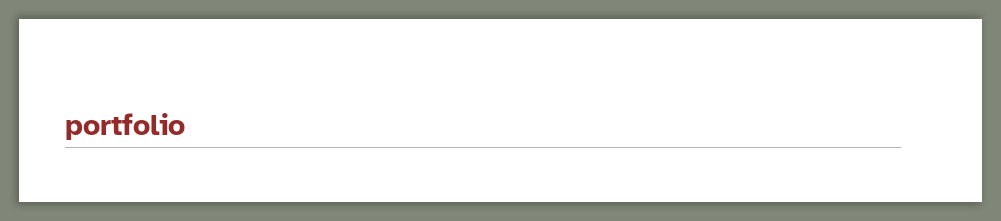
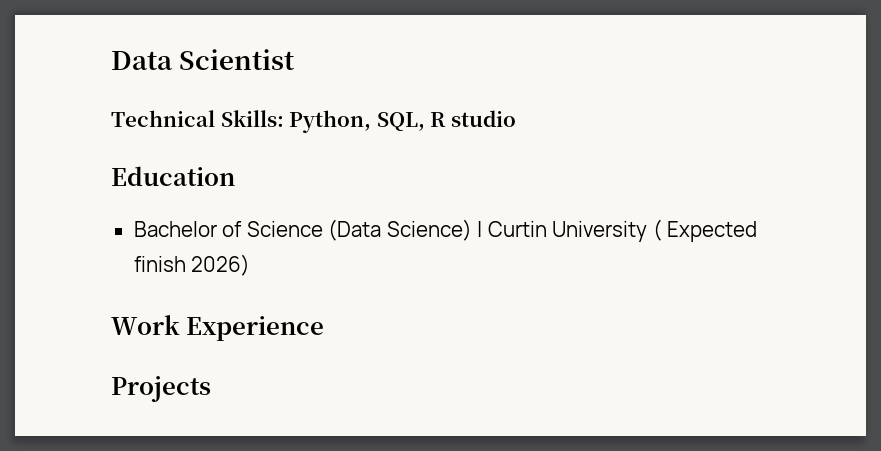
- portfolio
+ Data Scientist
+ Technical Skills: Python, SQL, R studio
+ Education
+ Bachelor of Science (Data Science) | Curtin University ( Expected finish 2026)
+ Work Experience
+ Projects

